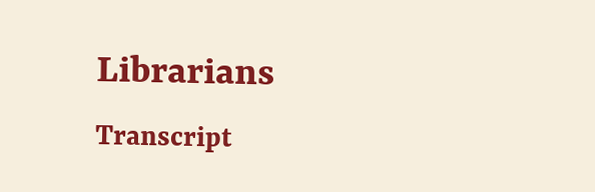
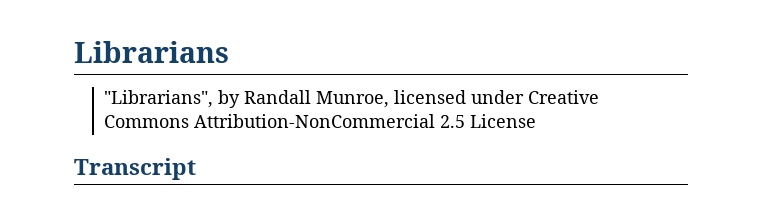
+ "Librarians", by Randall Munroe, licensed under Creative Commons Attribution-NonCommercial 2.5 License

